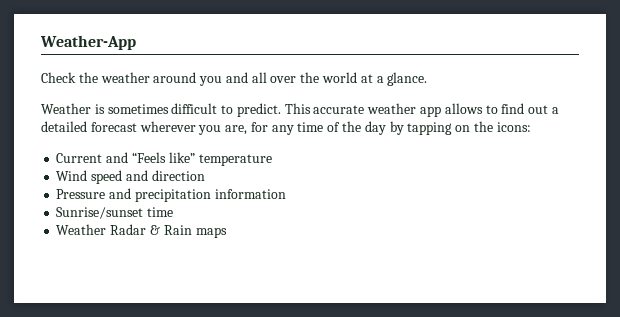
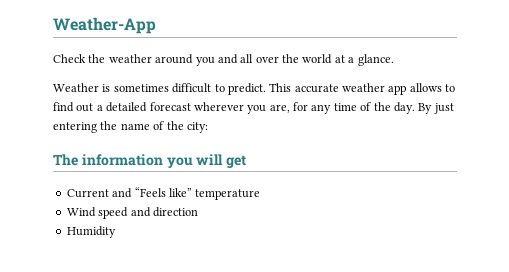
- This accurate weather app allows to find out a detailed forecast wherever you are, for any time of the day by tapping on the icons:
+ This accurate weather app allows to find out a detailed forecast wherever you are, for any time of the day. By just entering the name of the city:
+ The information you will get
- Pressure and precipitation information
- Sunrise/sunset time
- Weather Radar & Rain maps
+ Humidity

